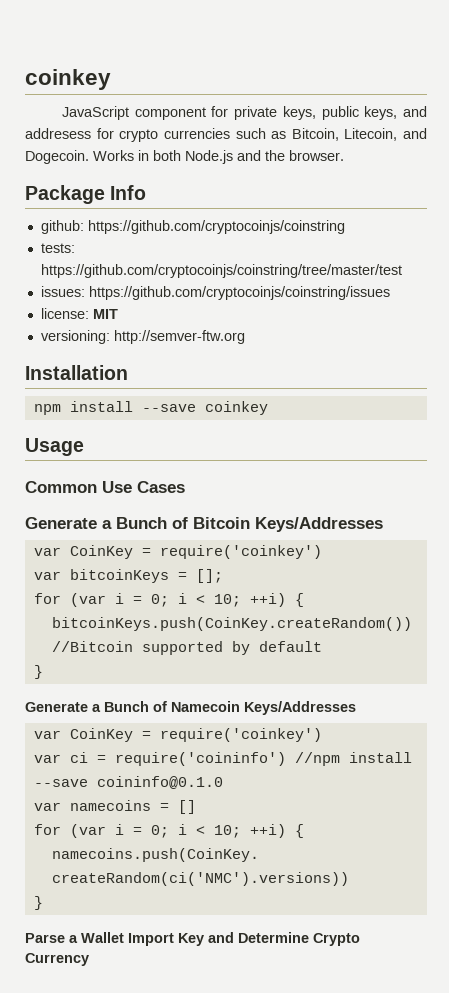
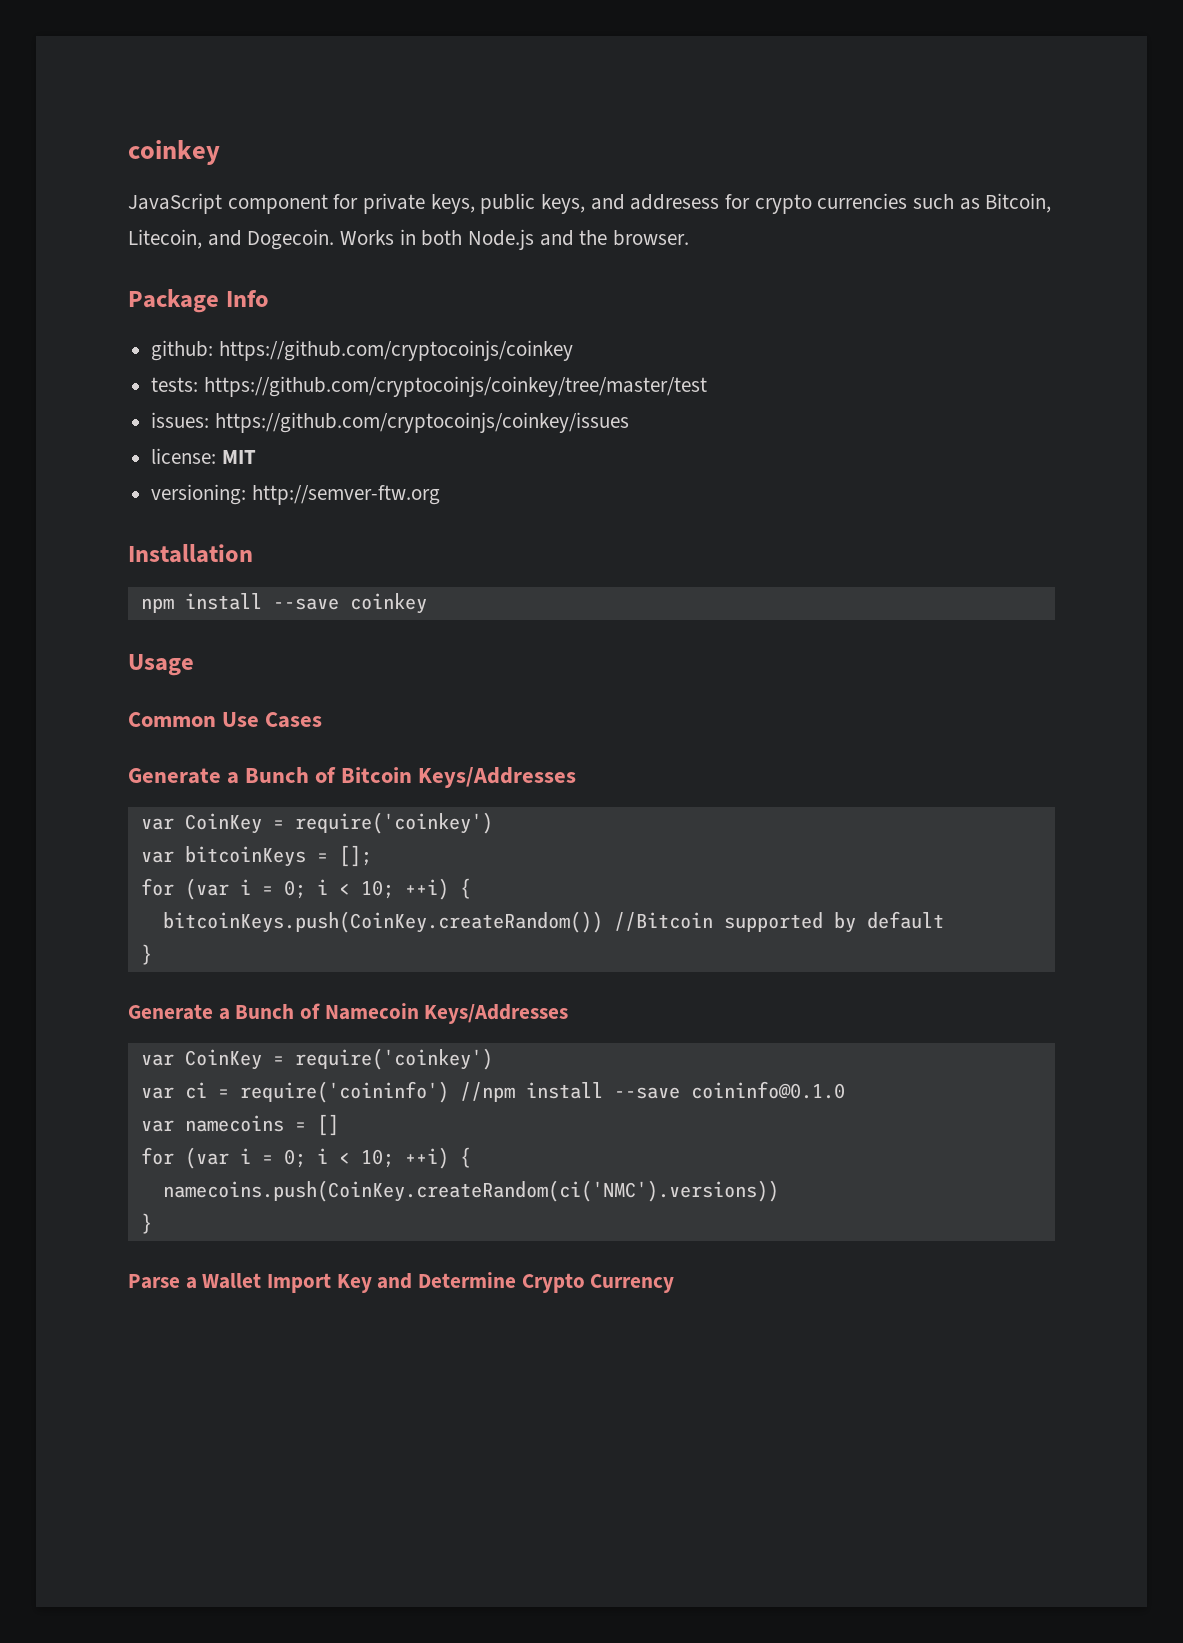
- github: https://github.com/cryptocoinjs/coinstring
+ github: https://github.com/cryptocoinjs/coinkey
- tests: https://github.com/cryptocoinjs/coinstring/tree/master/test
+ tests: https://github.com/cryptocoinjs/coinkey/tree/master/test
- issues: https://github.com/cryptocoinjs/coinstring/issues
+ issues: https://github.com/cryptocoinjs/coinkey/issues

